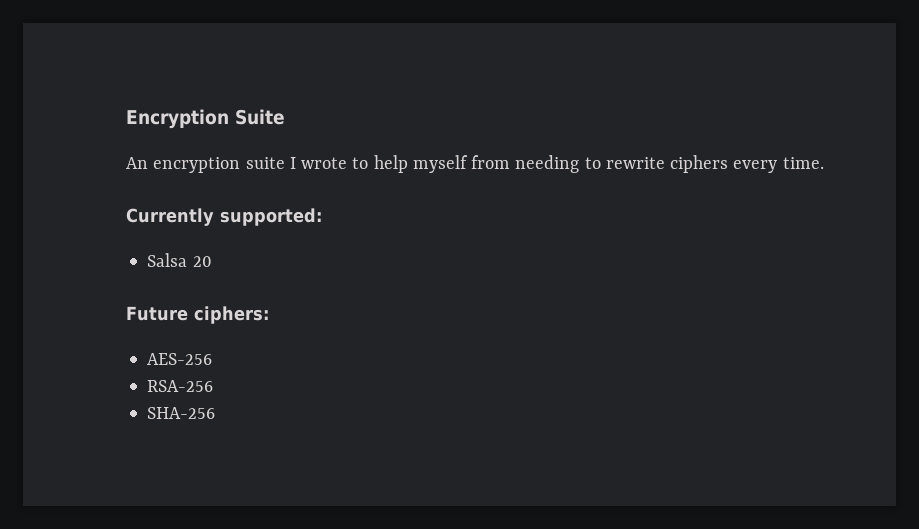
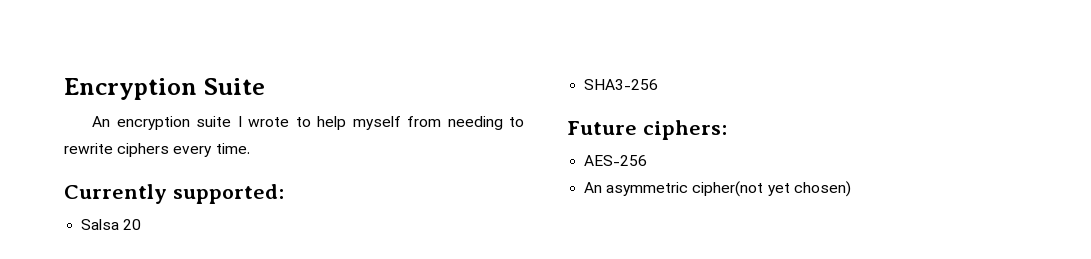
+ SHA3-256
- RSA-256
- SHA-256
+ An asymmetric cipher(not yet chosen)

